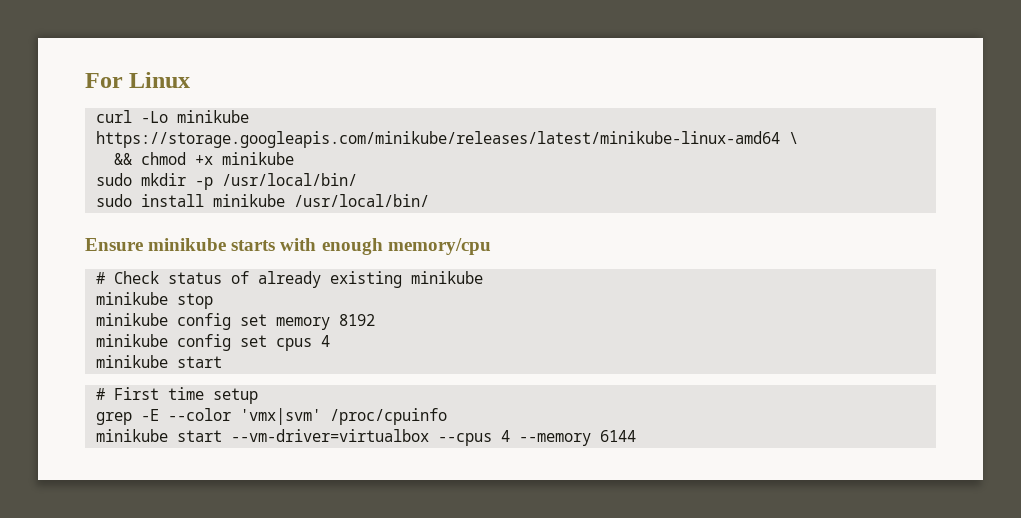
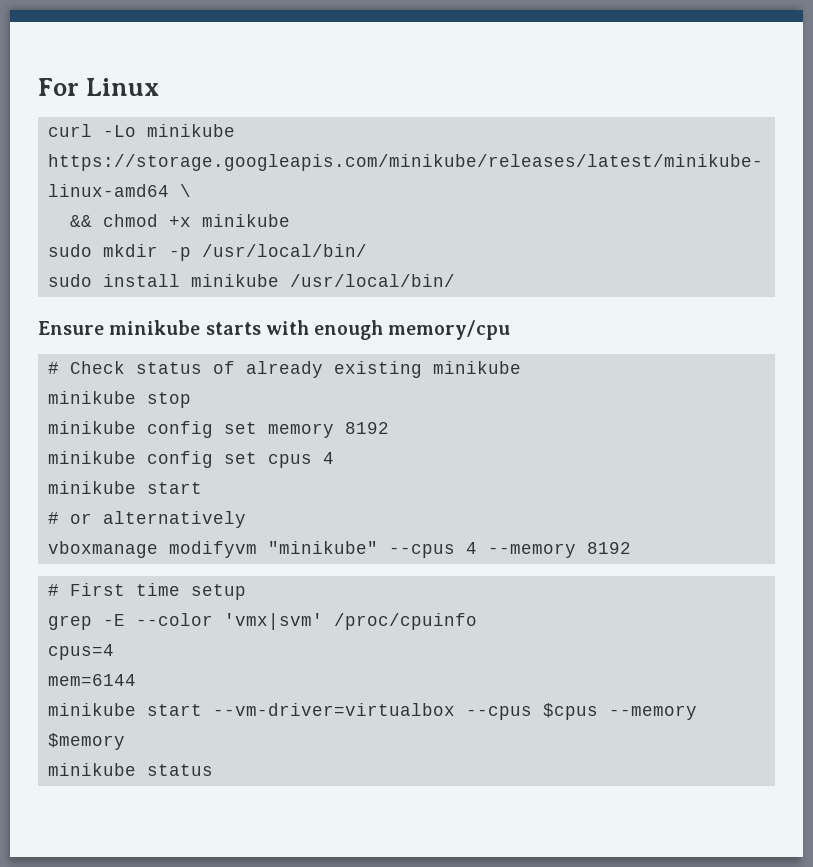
+ # or alternatively
+ vboxmanage modifyvm "minikube" --cpus 4 --memory 8192
+ cpus=4
+ mem=6144
- minikube start --vm-driver=virtualbox --cpus 4 --memory 6144
+ minikube start --vm-driver=virtualbox --cpus $cpus --memory $memory
+ minikube status

